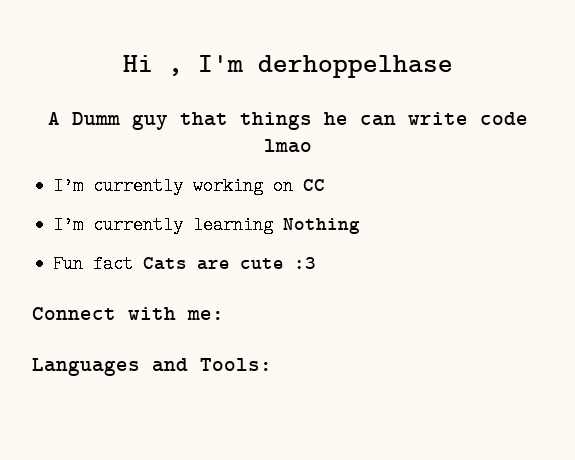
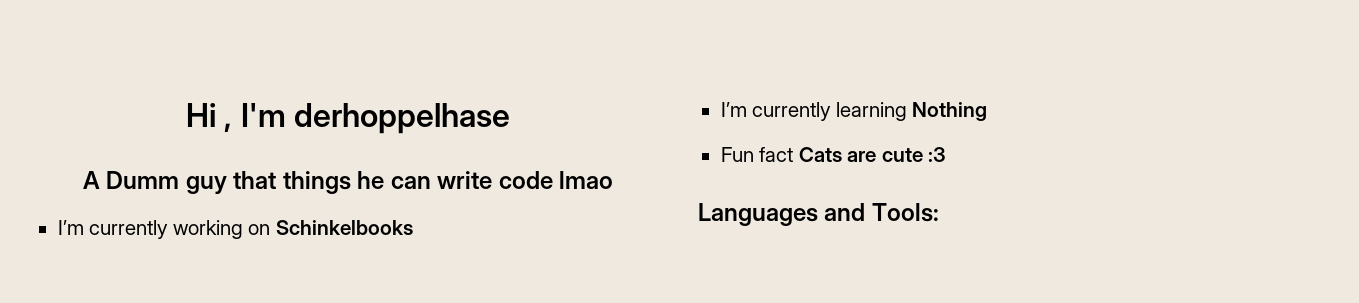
- I’m currently working on CC
+ I’m currently working on Schinkelbooks
- Connect with me:

